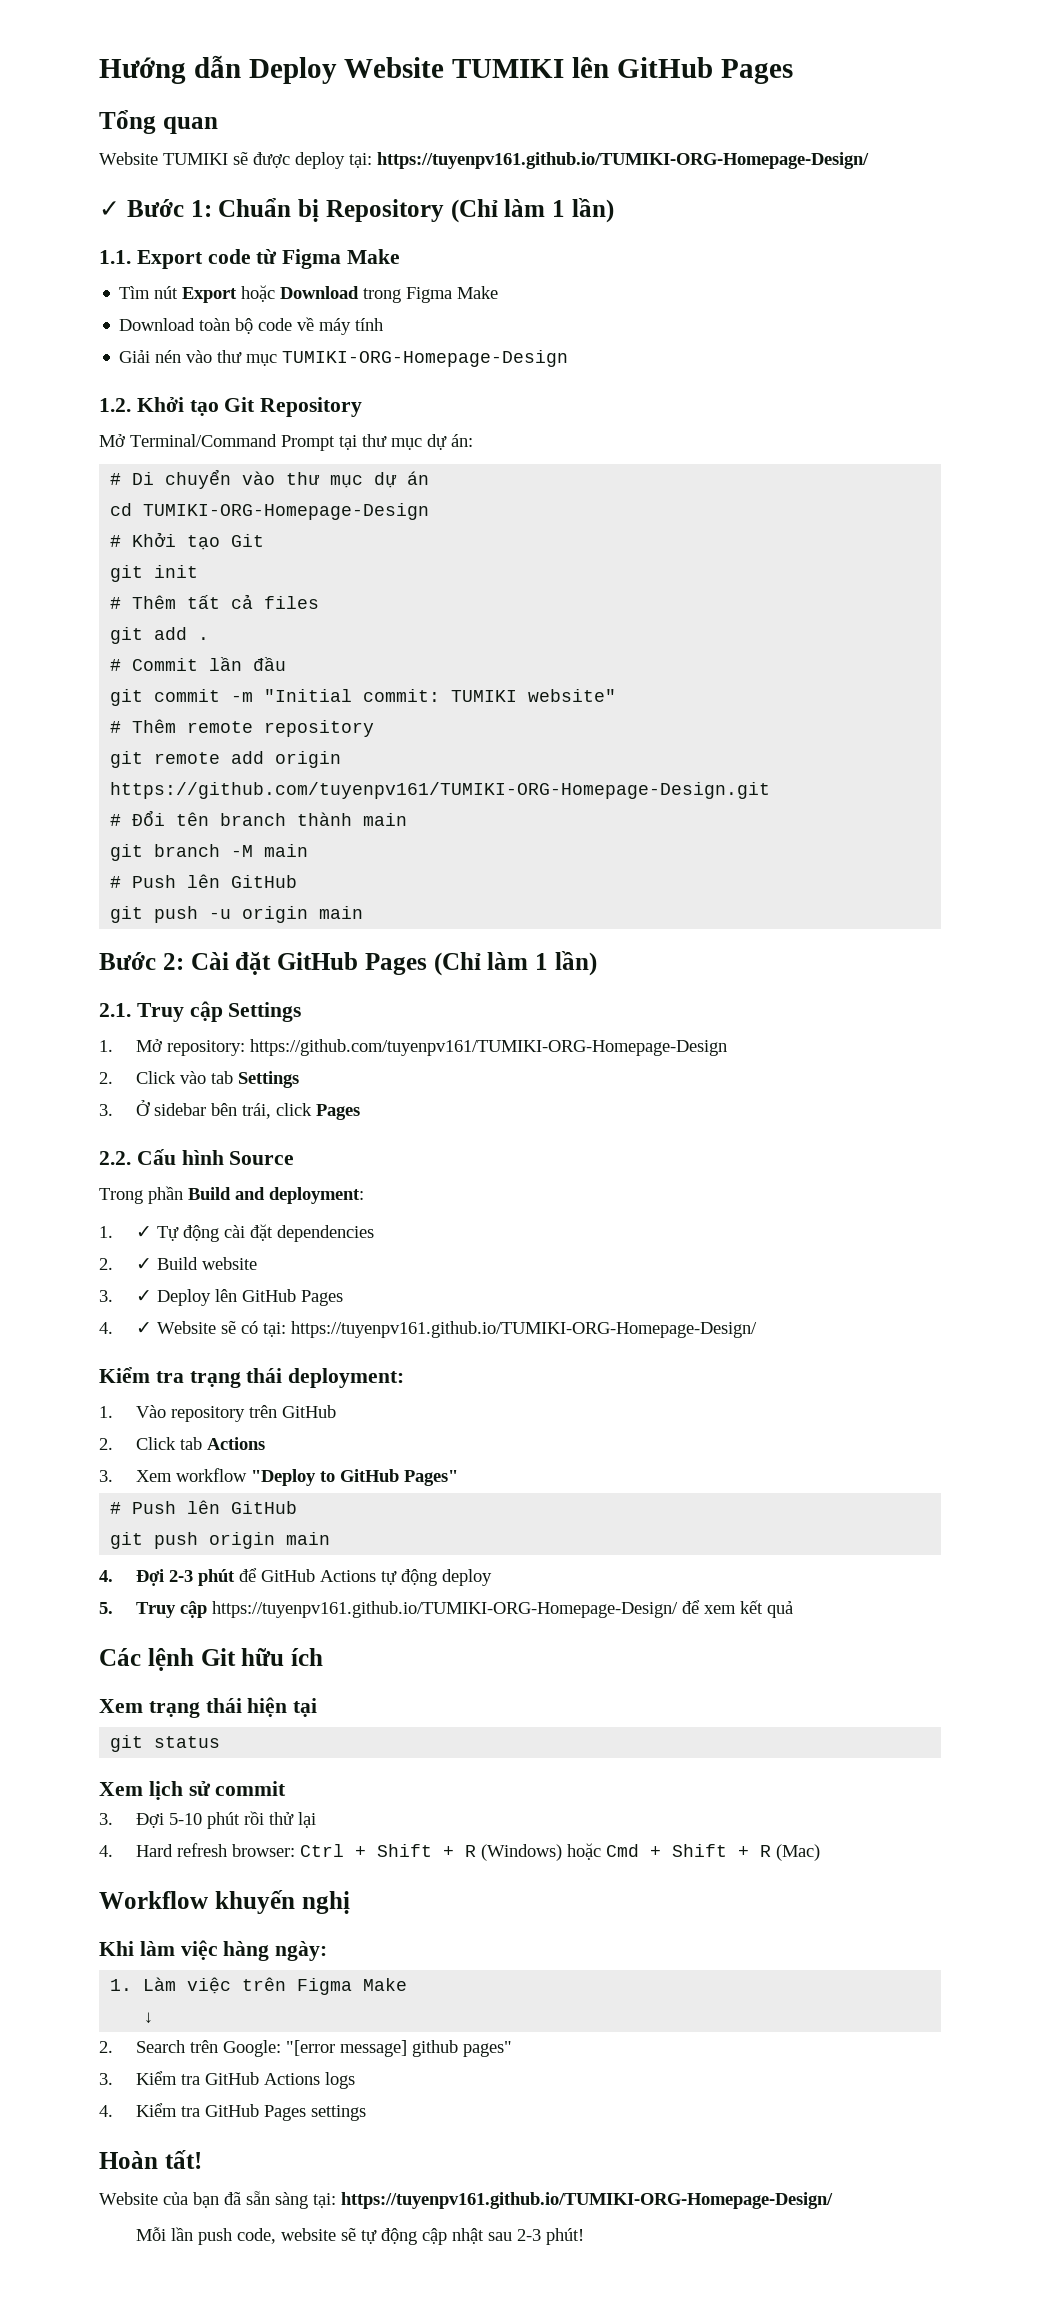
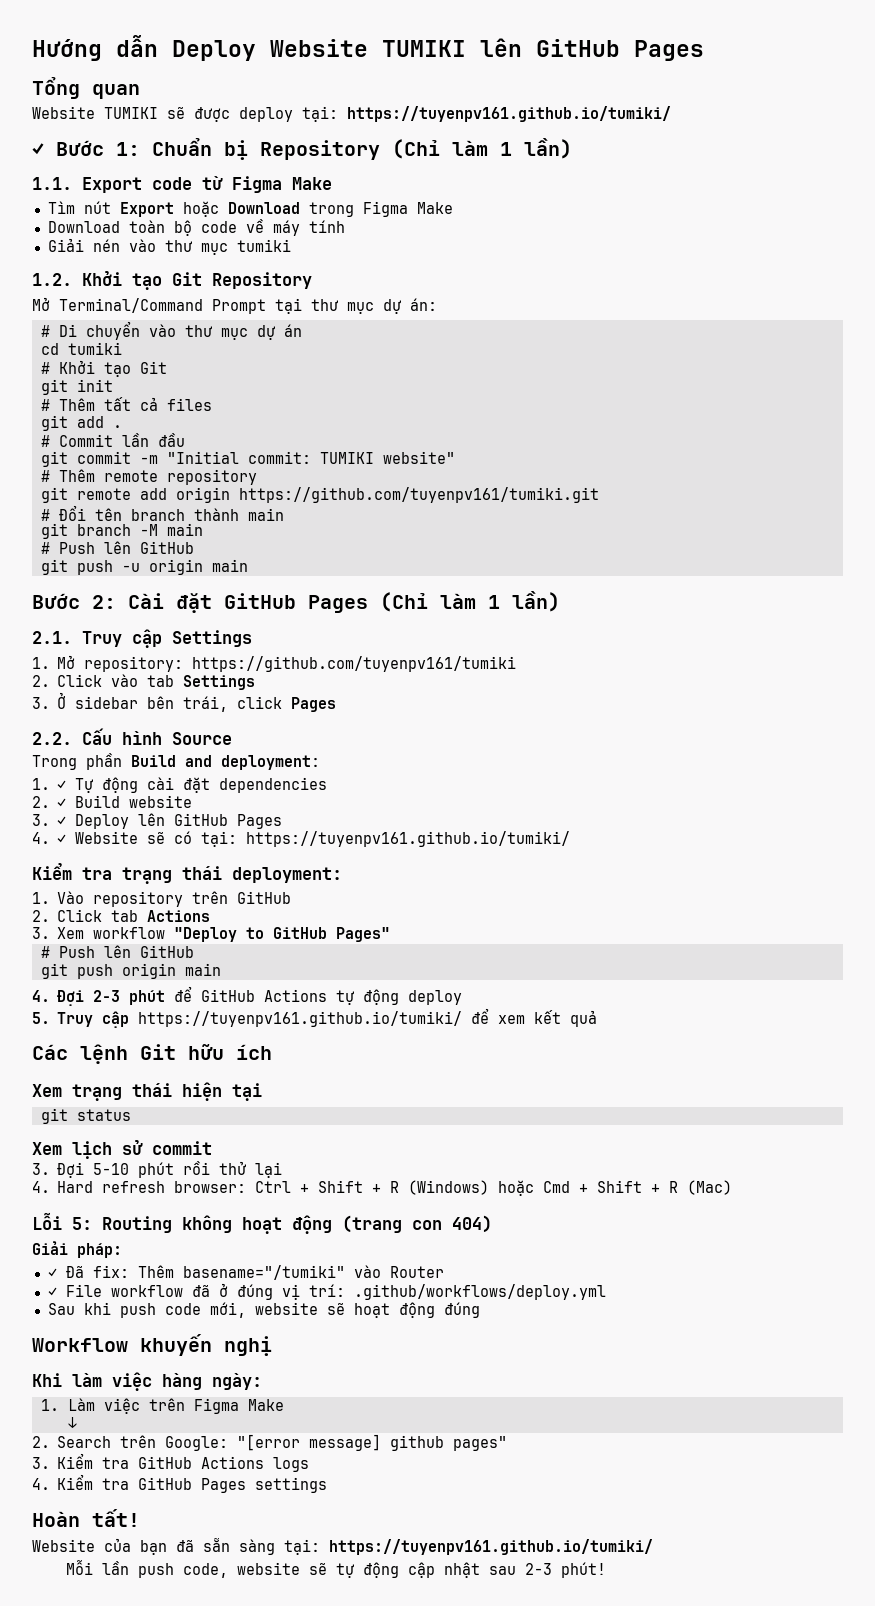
- Website TUMIKI sẽ được deploy tại: https://tuyenpv161.github.io/TUMIKI-ORG-Homepage-Design/
+ Website TUMIKI sẽ được deploy tại: https://tuyenpv161.github.io/tumiki/
- Giải nén vào thư mục TUMIKI-ORG-Homepage-Design
+ Giải nén vào thư mục tumiki
- cd TUMIKI-ORG-Homepage-Design
+ cd tumiki
- git remote add origin https://github.com/tuyenpv161/TUMIKI-ORG-Homepage-Design.git
+ git remote add origin https://github.com/tuyenpv161/tumiki.git
- 1. Mở repository: https://github.com/tuyenpv161/TUMIKI-ORG-Homepage-Design
+ 1. Mở repository: https://github.com/tuyenpv161/tumiki
- 4. ✓ Website sẽ có tại: https://tuyenpv161.github.io/TUMIKI-ORG-Homepage-Design/
+ 4. ✓ Website sẽ có tại: https://tuyenpv161.github.io/tumiki/
- 5. Truy cập https://tuyenpv161.github.io/TUMIKI-ORG-Homepage-Design/ để xem kết quả
+ 5. Truy cập https://tuyenpv161.github.io/tumiki/ để xem kết quả
+ Lỗi 5: Routing không hoạt động (trang con 404)
+ Giải pháp:
+ ✓ Đã fix: Thêm basename="/tumiki" vào Router
+ ✓ File workflow đã ở đúng vị trí: .github/workflows/deploy.yml
+ Sau khi push code mới, website sẽ hoạt động đúng
- Website của bạn đã sẵn sàng tại: https://tuyenpv161.github.io/TUMIKI-ORG-Homepage-Design/
+ Website của bạn đã sẵn sàng tại: https://tuyenpv161.github.io/tumiki/

